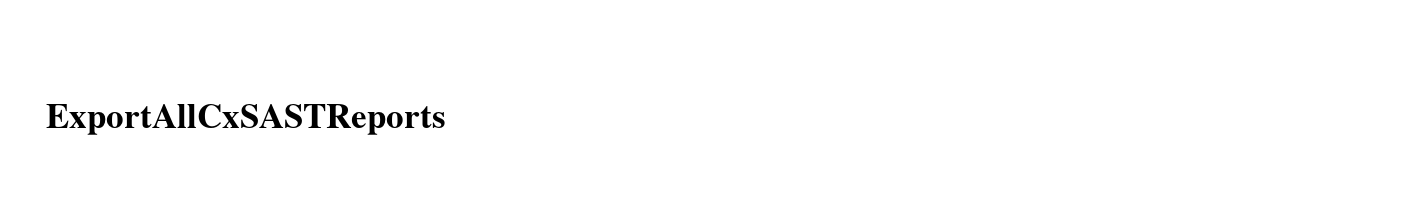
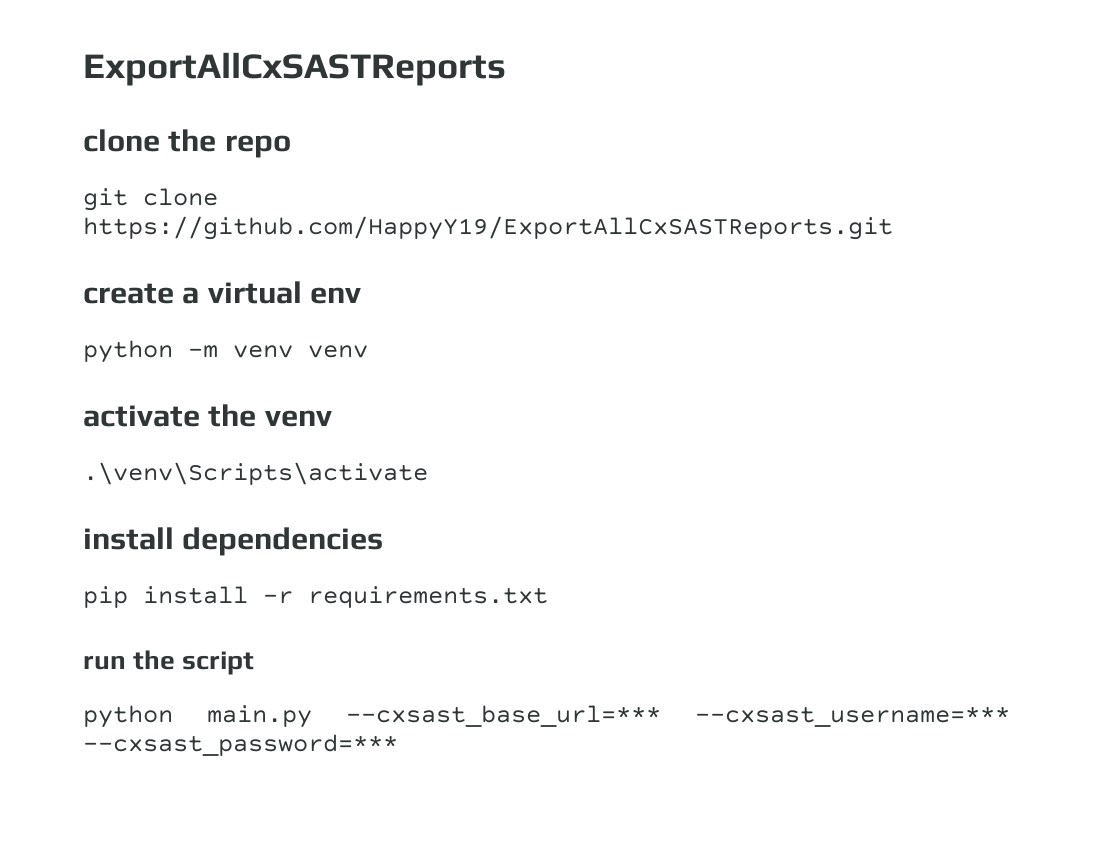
+ clone the repo
+ git clone https://github.com/HappyY19/ExportAllCxSASTReports.git
+ create a virtual env
+ python -m venv venv
+ activate the venv
+ .\venv\Scripts\activate
+ install dependencies
+ pip install -r requirements.txt
+ run the script
+ python main.py --cxsast_base_url=*** --cxsast_username=*** --cxsast_password=***

